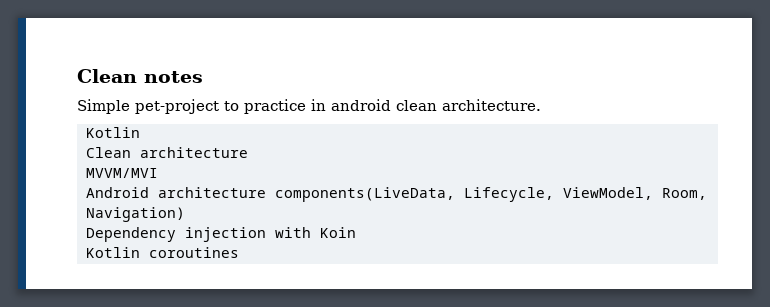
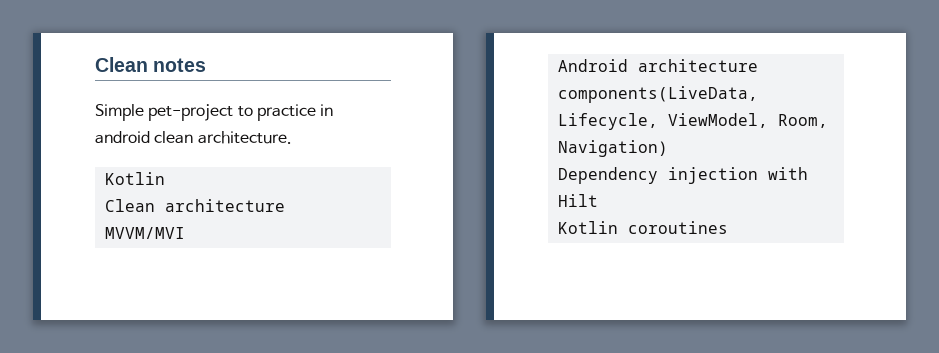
- Dependency injection with Koin
+ Dependency injection with Hilt

